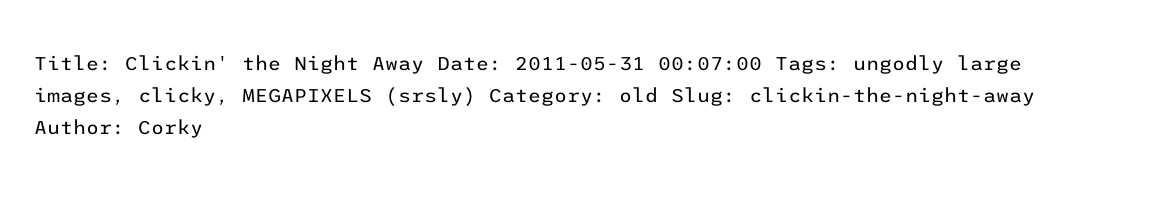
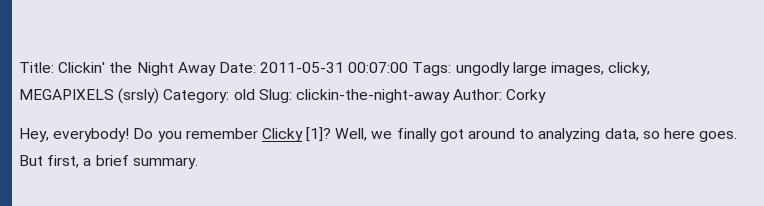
+ Hey, everybody! Do you remember Clicky [1]? Well, we finally got around to analyzing data, so here goes. But first, a brief summary.

